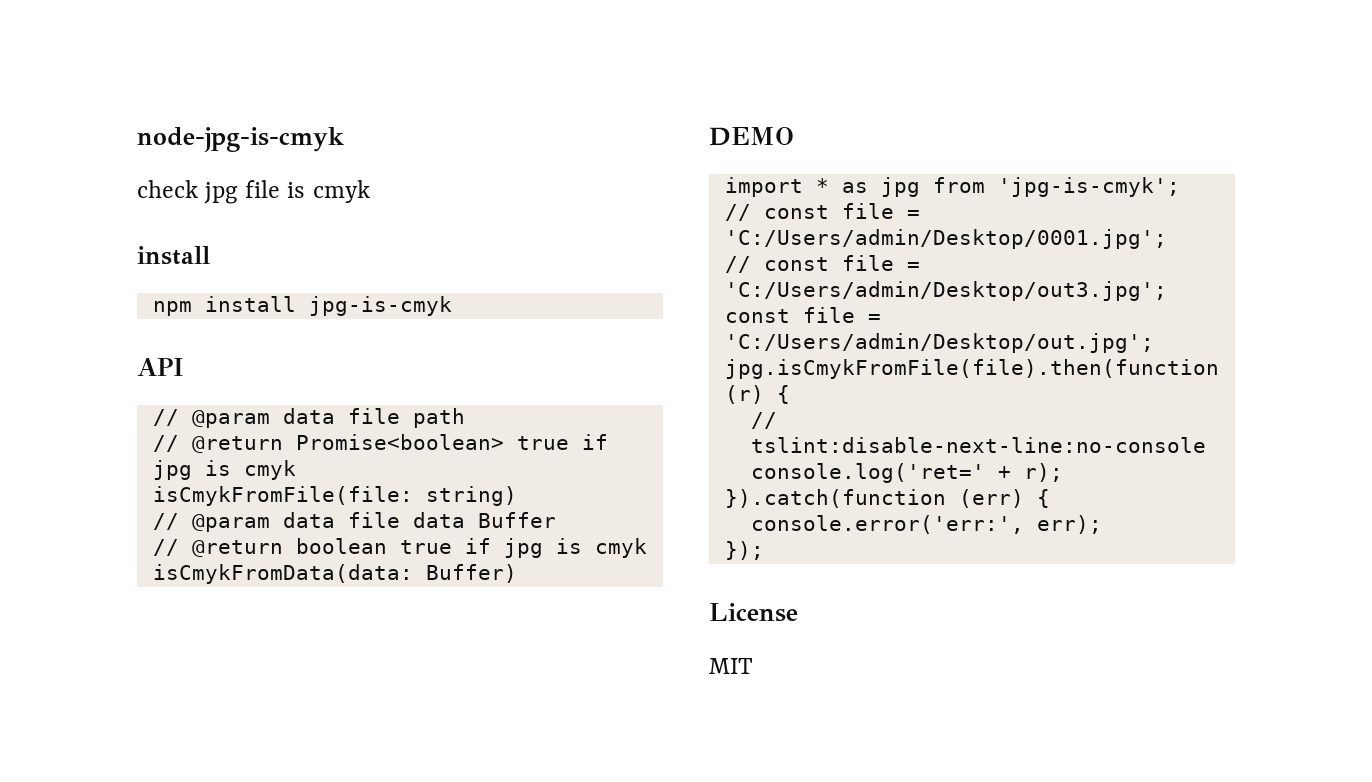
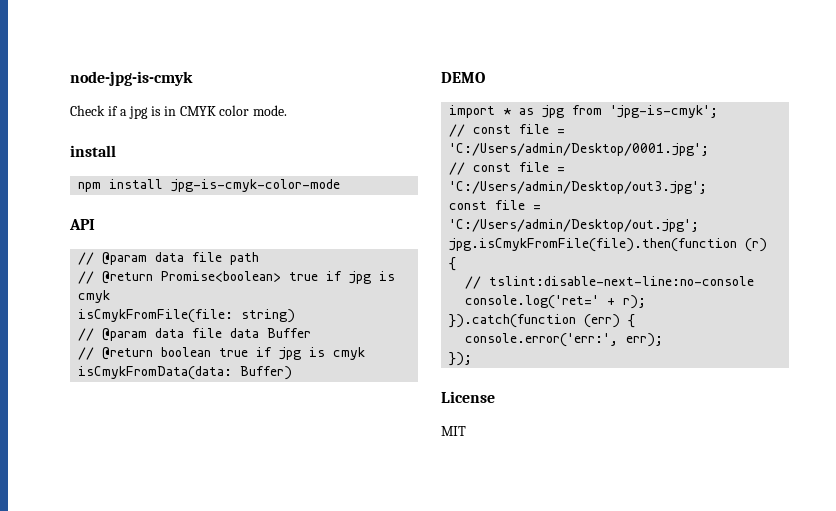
- check jpg file is cmyk
+ Check if a jpg is in CMYK color mode.
- npm install jpg-is-cmyk
+ npm install jpg-is-cmyk-color-mode

